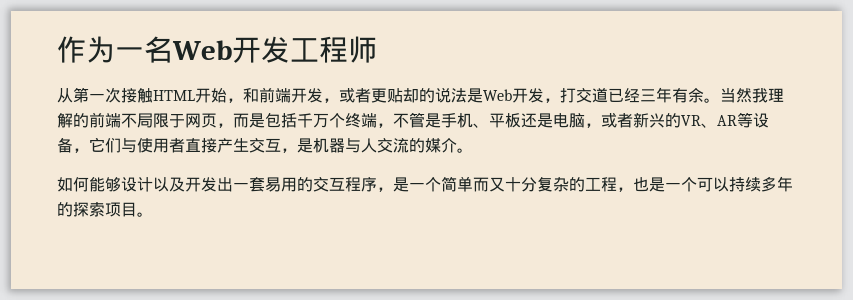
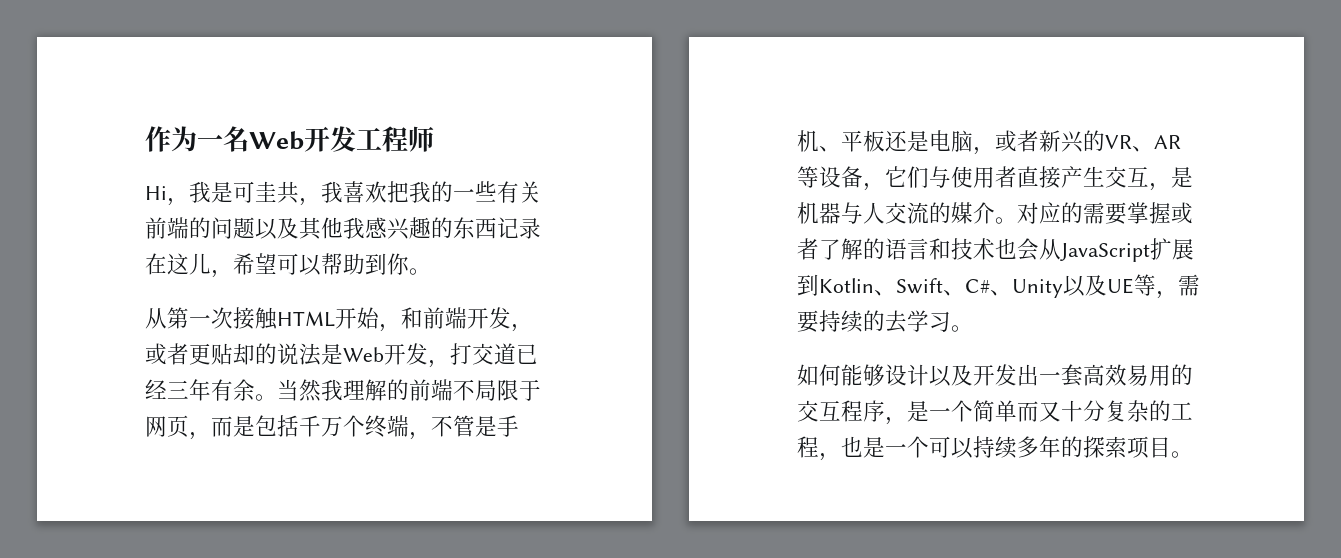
+ Hi，我是可圭共，我喜欢把我的一些有关前端的问题以及其他我感兴趣的东西记录在这儿，希望可以帮助到你。
+ 对应的需要掌握或者了解的语言和技术也会从JavaScript扩展到Kotlin、Swift、C#、Unity以及UE等，需要持续的去学习。
- 如何能够设计以及开发出一套易用的交互程序，是一个简单而又十分复杂的工程，也是一个可以持续多年的探索项目。
+ 如何能够设计以及开发出一套高效易用的交互程序，是一个简单而又十分复杂的工程，也是一个可以持续多年的探索项目。

